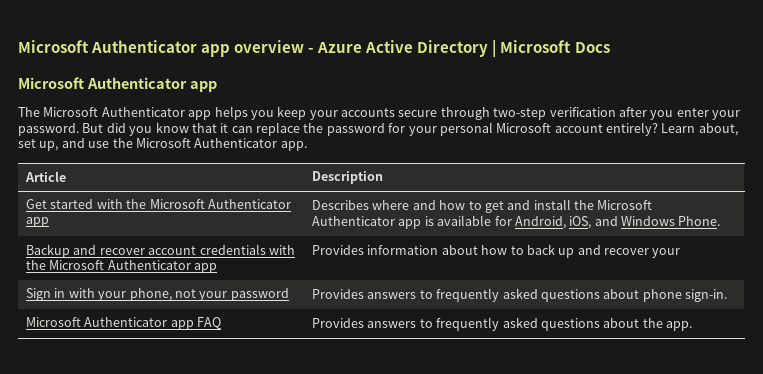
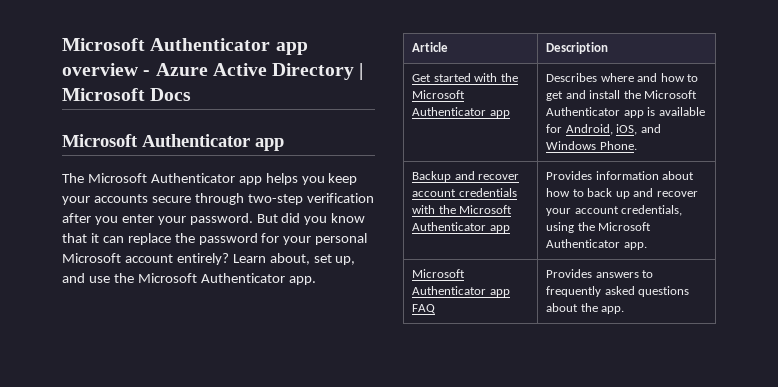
- Backup and recover account credentials with the Microsoft Authenticator app | Provides information about how to back up and recover your
- Sign in with your phone, not your password | Provides answers to frequently asked questions about phone sign-in.
+ Backup and recover account credentials with the Microsoft Authenticator app | Provides information about how to back up and recover your account credentials, using the Microsoft Authenticator app.

